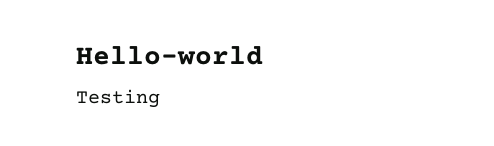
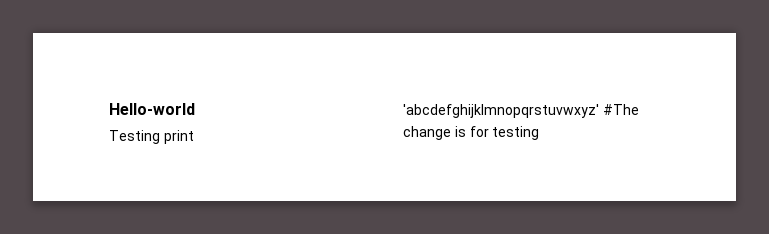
- Testing
+ Testing print 'abcdefghijklmnopqrstuvwxyz' #The change is for testing

